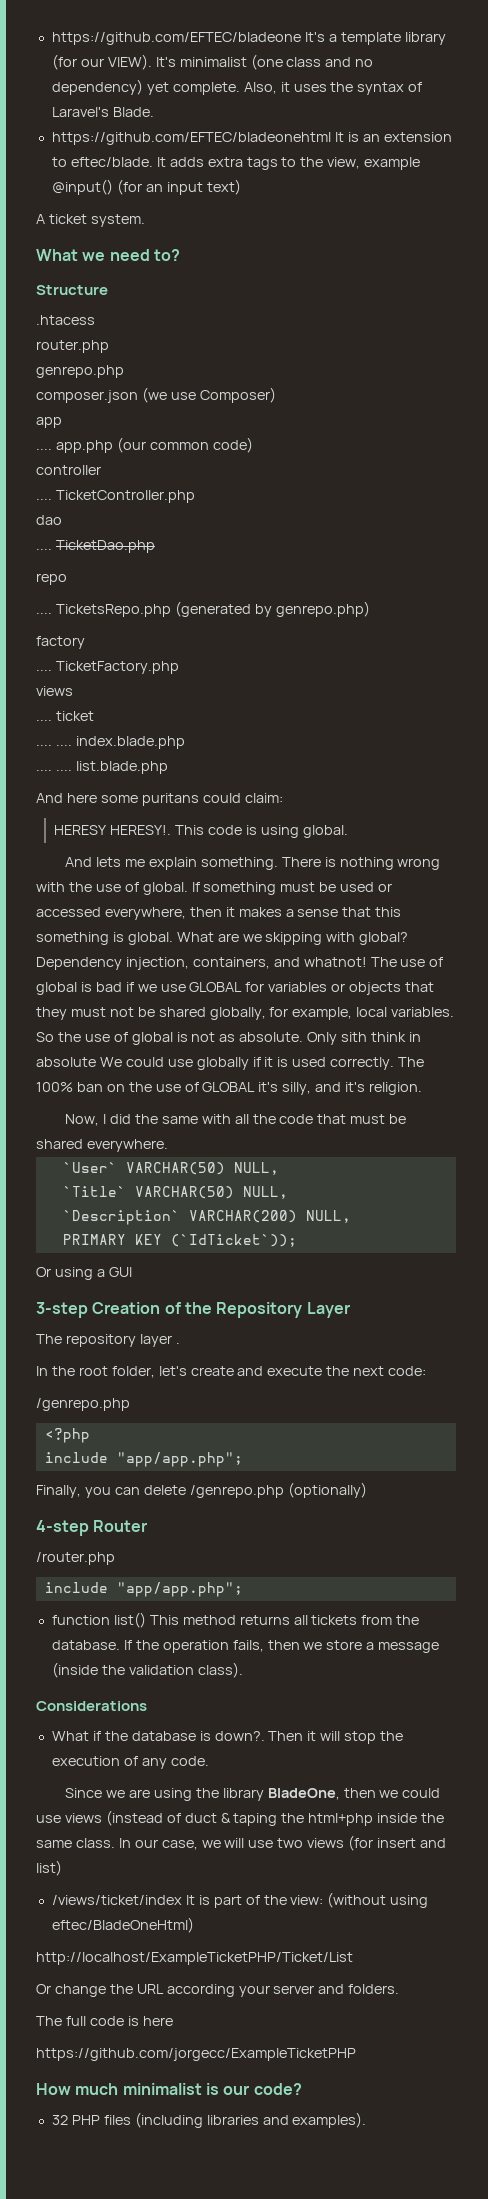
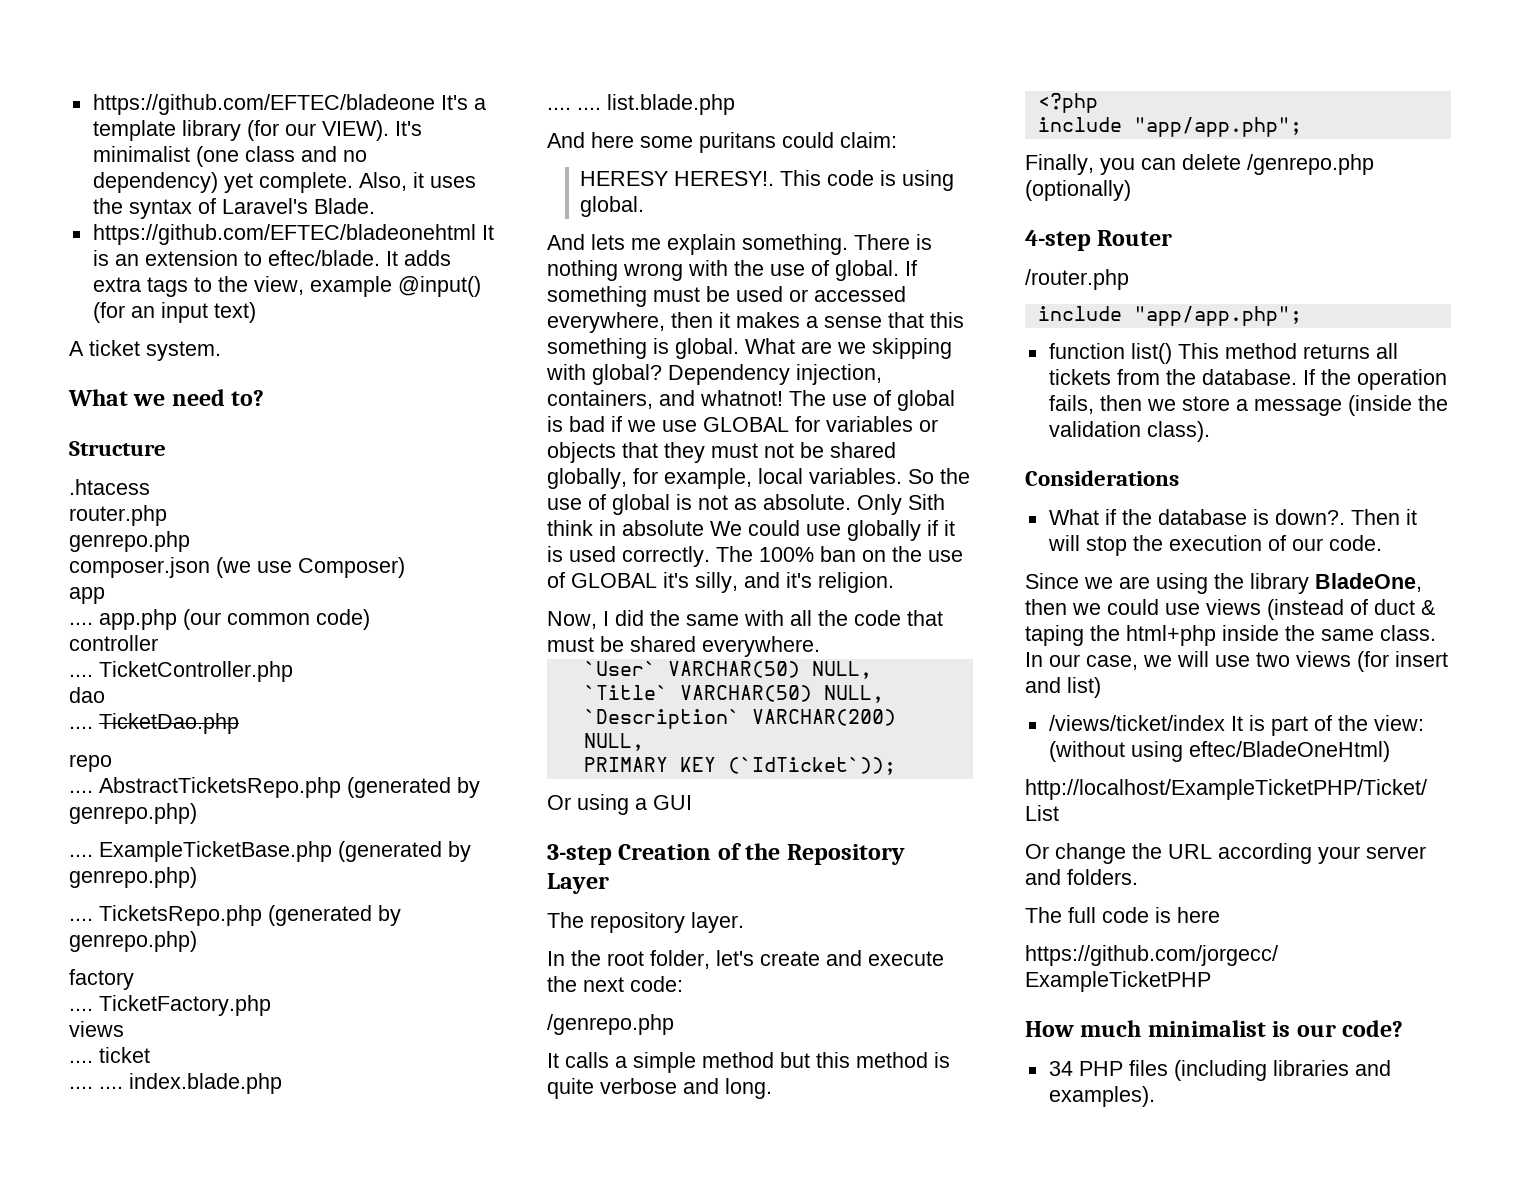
+ .... AbstractTicketsRepo.php (generated by genrepo.php)
+ .... ExampleTicketBase.php (generated by genrepo.php)
- Only sith think in absolute We could use globally if it is used correctly.
+ Only Sith think in absolute We could use globally if it is used correctly.
- The repository layer .
+ The repository layer.
+ It calls a simple method but this method is quite verbose and long.
- Then it will stop the execution of any code.
+ Then it will stop the execution of our code.
- 32 PHP files (including libraries and examples).
+ 34 PHP files (including libraries and examples).

